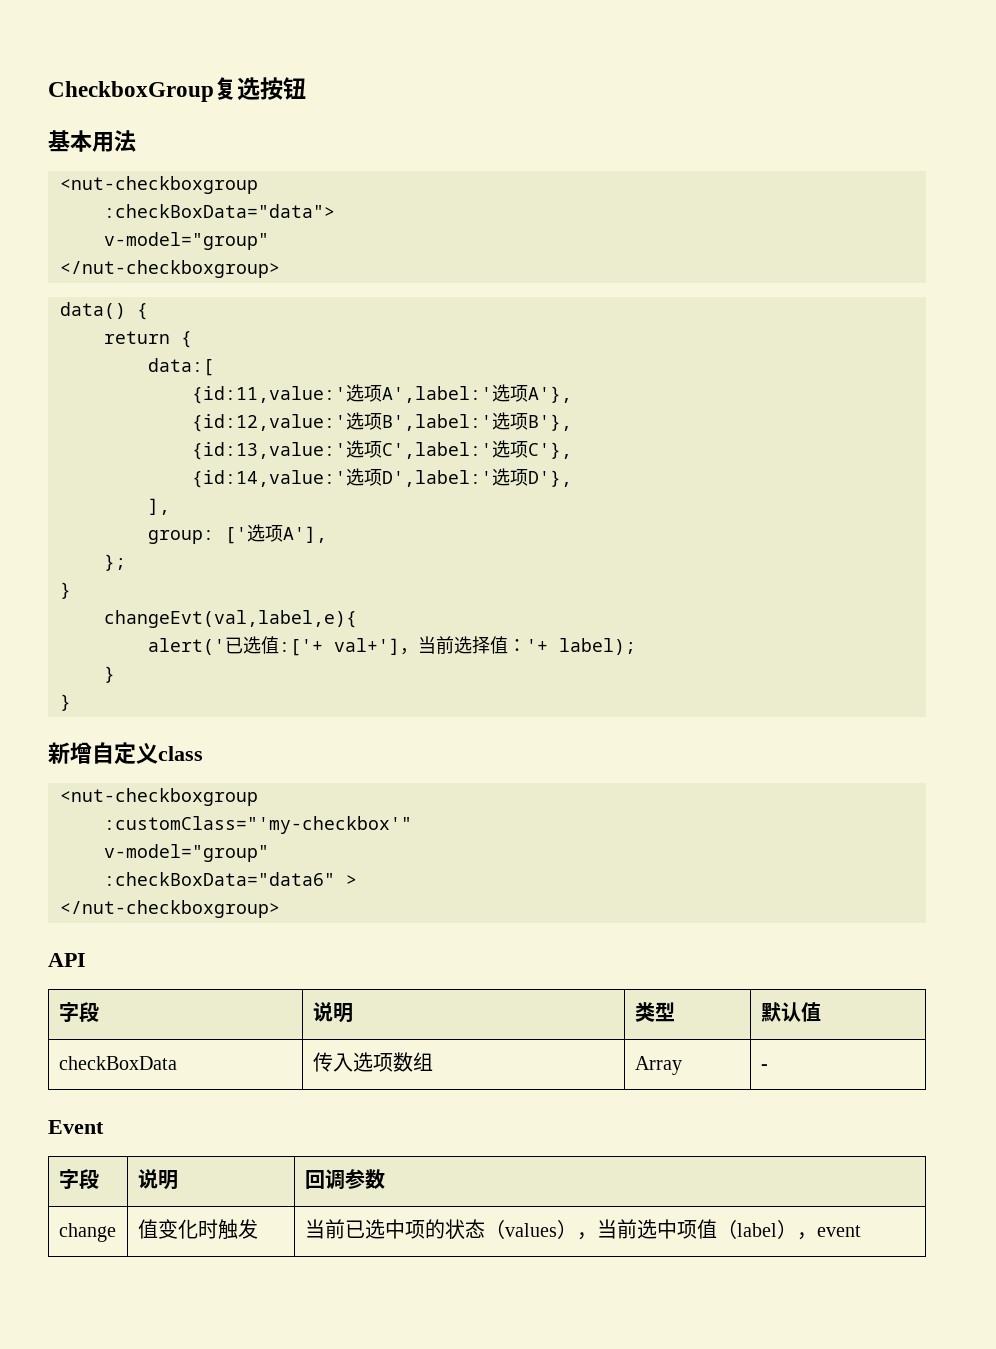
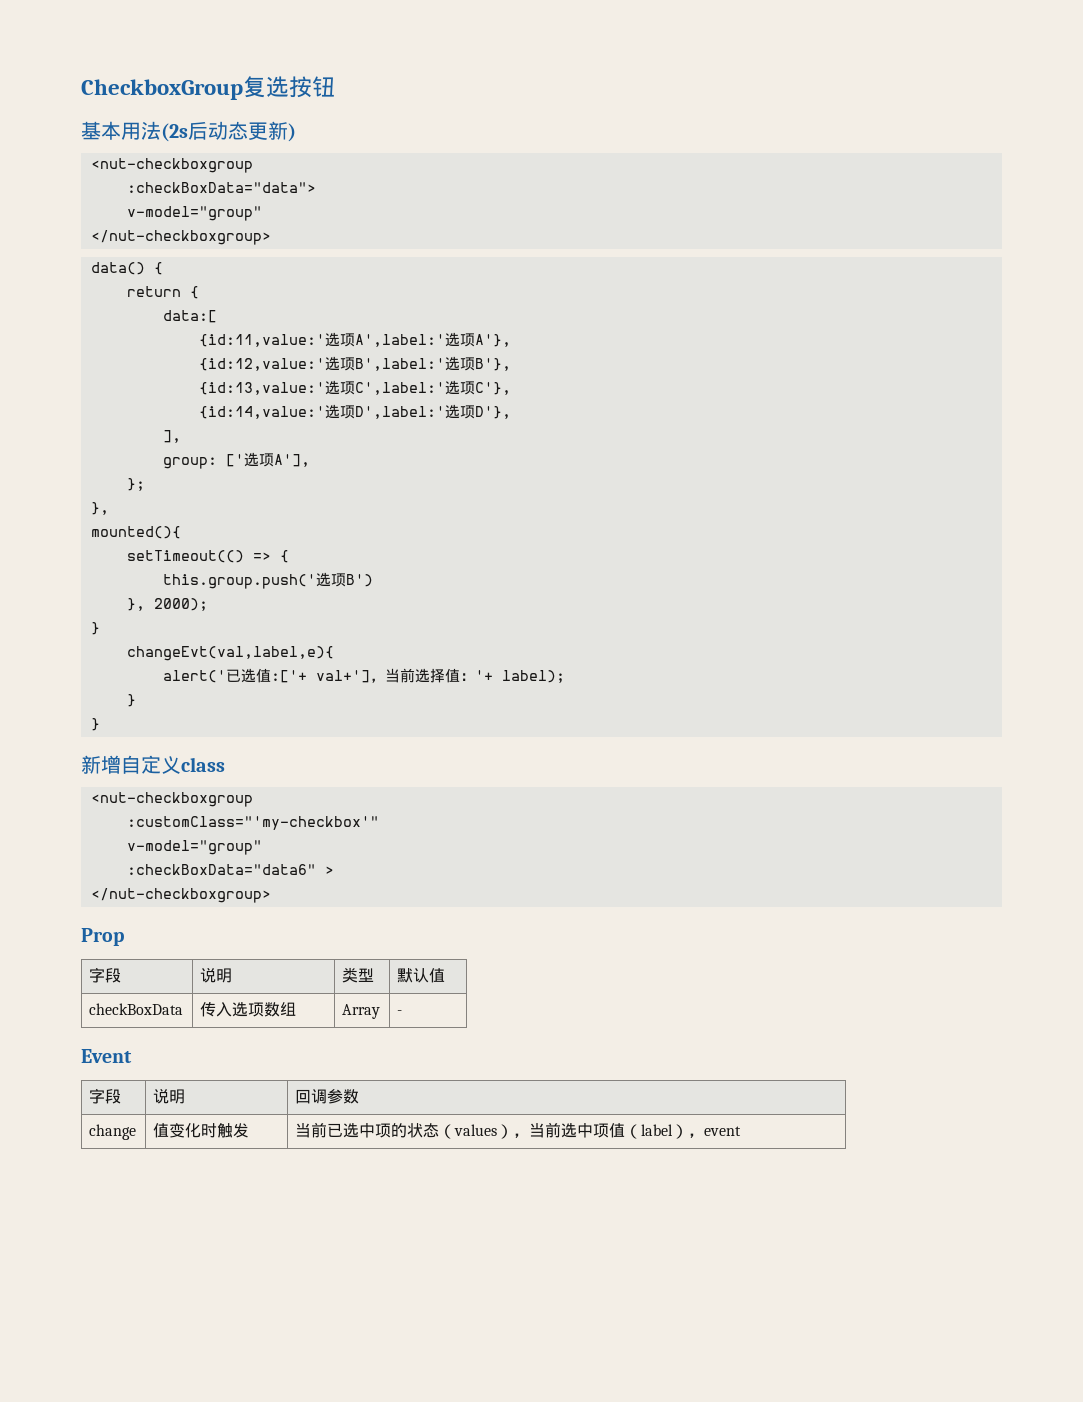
- 基本用法
+ 基本用法(2s后动态更新)
  };
+ },
+ mounted(){
+ setTimeout(() => {
+ this.group.push('选项B')
+ }, 2000);
- API
+ Prop

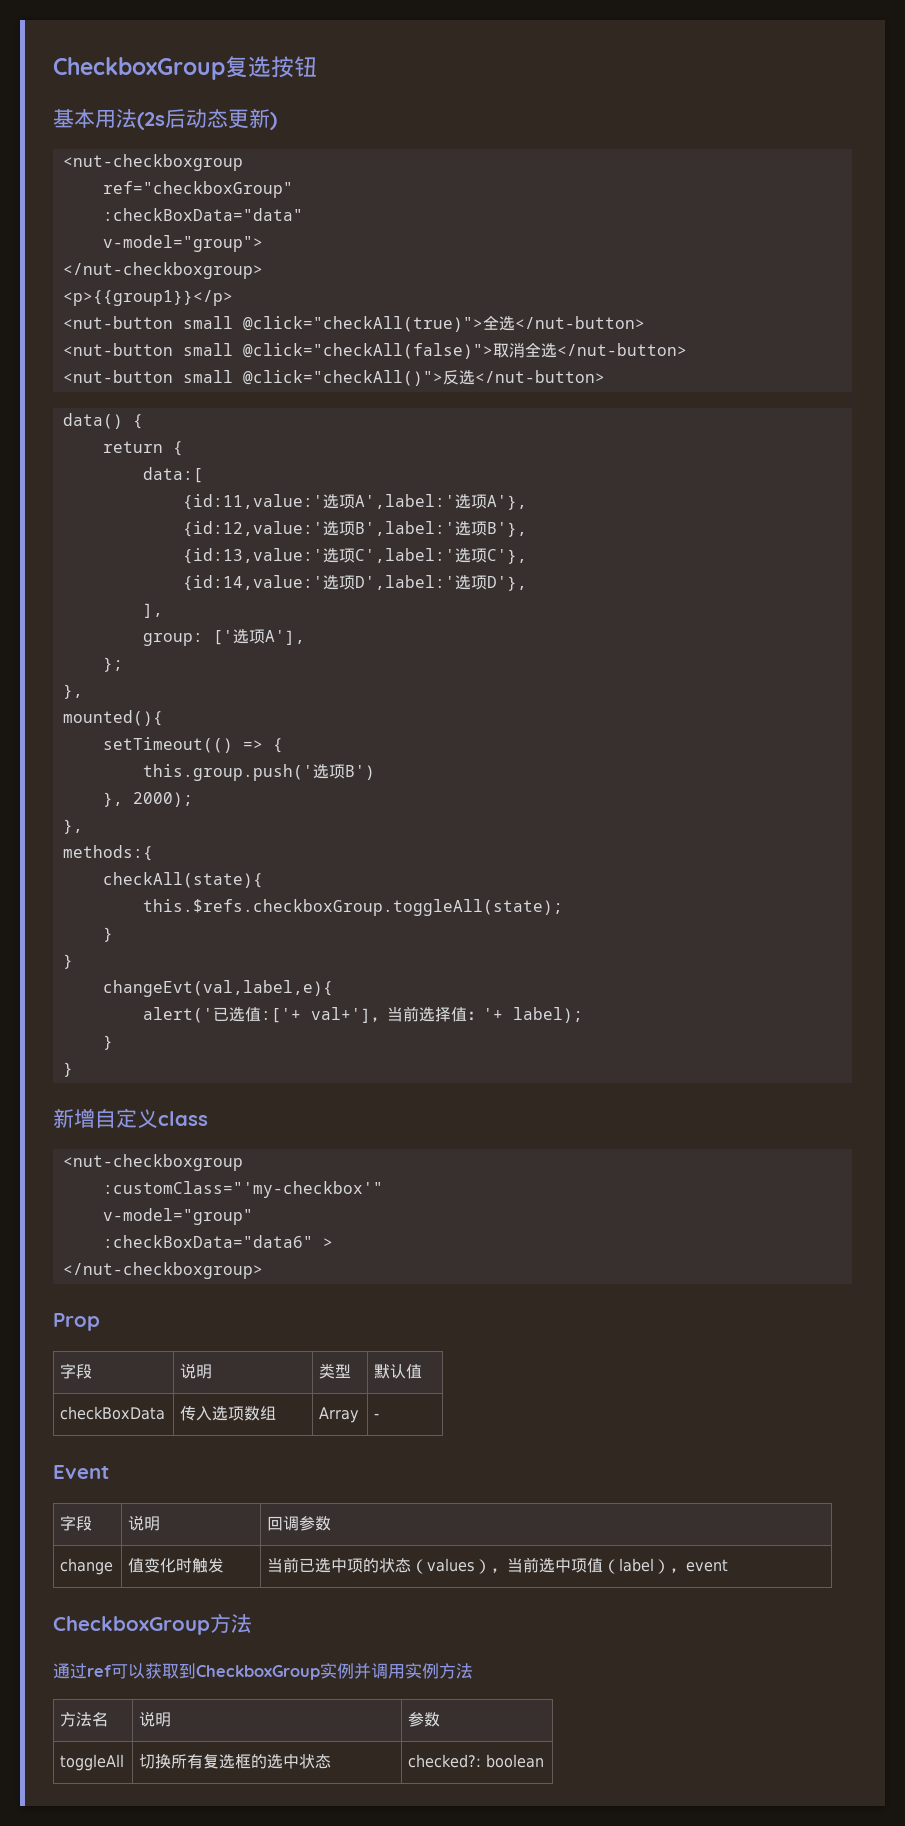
- :checkBoxData="data">
- v-model="group"
+ ref="checkboxGroup"
+ :checkBoxData="data"
+ v-model="group">
  </nut-checkboxgroup>
+ <p>{{group1}}</p>
+ <nut-button small @click="checkAll(true)">全选</nut-button>
+ <nut-button small @click="checkAll(false)">取消全选</nut-button>
+ <nut-button small @click="checkAll()">反选</nut-button>
  }, 2000);
+ },
+ methods:{
+ checkAll(state){
+ this.$refs.checkboxGroup.toggleAll(state);
+ }
+ CheckboxGroup方法
+ 通过ref可以获取到CheckboxGroup实例并调用实例方法
+ 方法名 | 说明 | 参数
+ toggleAll | 切换所有复选框的选中状态 | checked?: boolean

